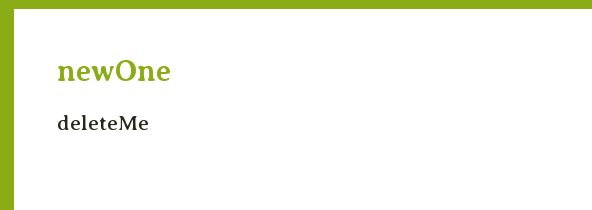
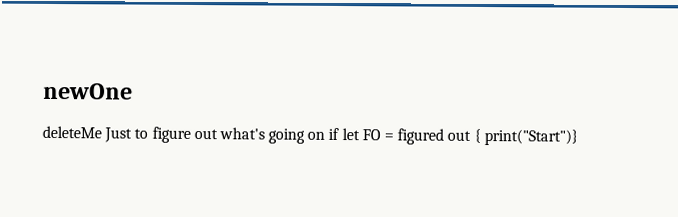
- deleteMe
+ deleteMe Just to figure out what's going on if let FO = figured out { print("Start")}

